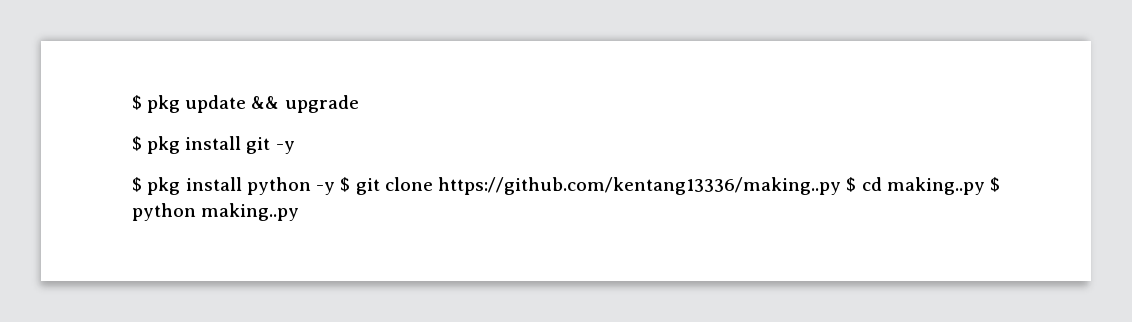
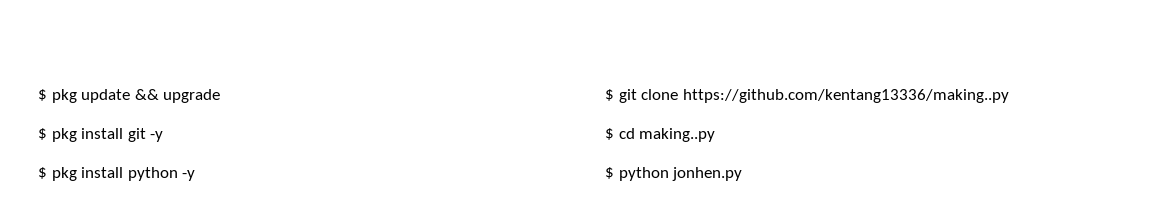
- $ pkg install python -y $ git clone https://github.com/kentang13336/making..py $ cd making..py $ python making..py
+ $ pkg install python -y
+ $ git clone https://github.com/kentang13336/making..py
+ $ cd making..py
+ $ python jonhen.py

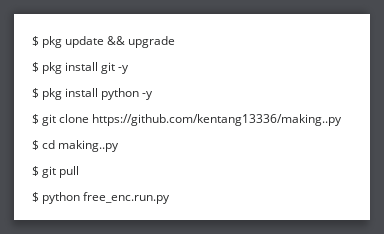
+ $ git pull
- $ python jonhen.py
+ $ python free_enc.run.py

